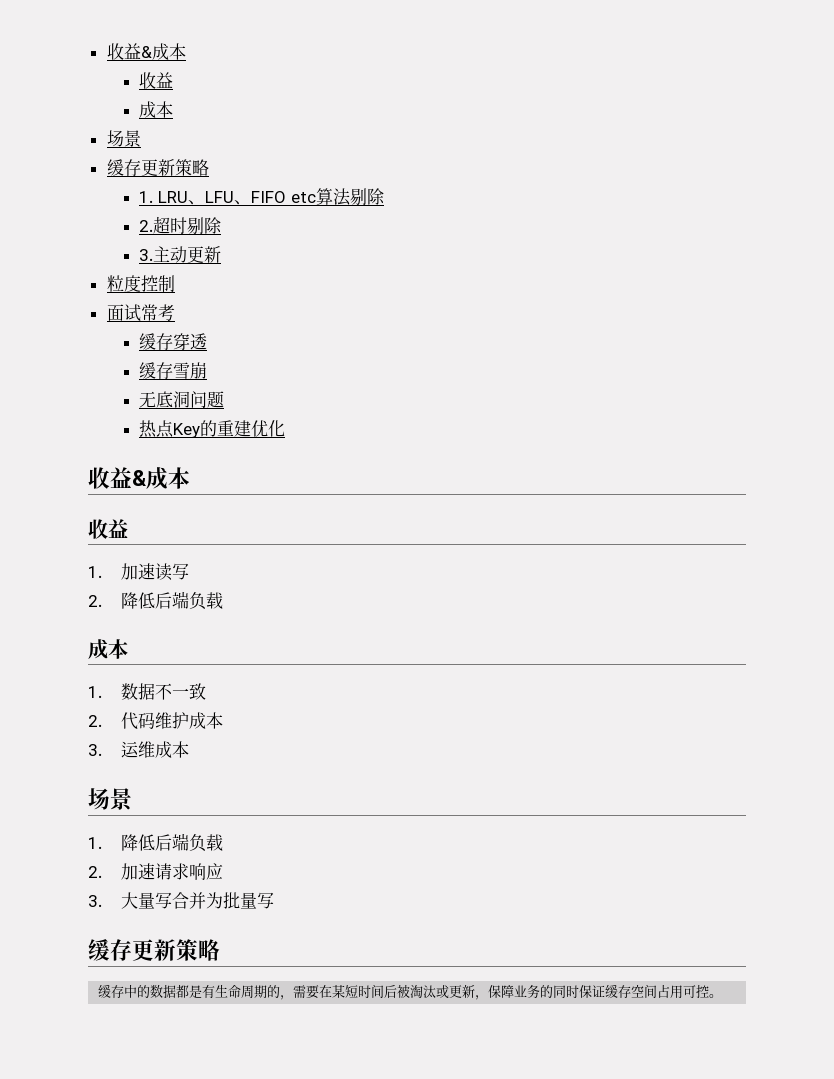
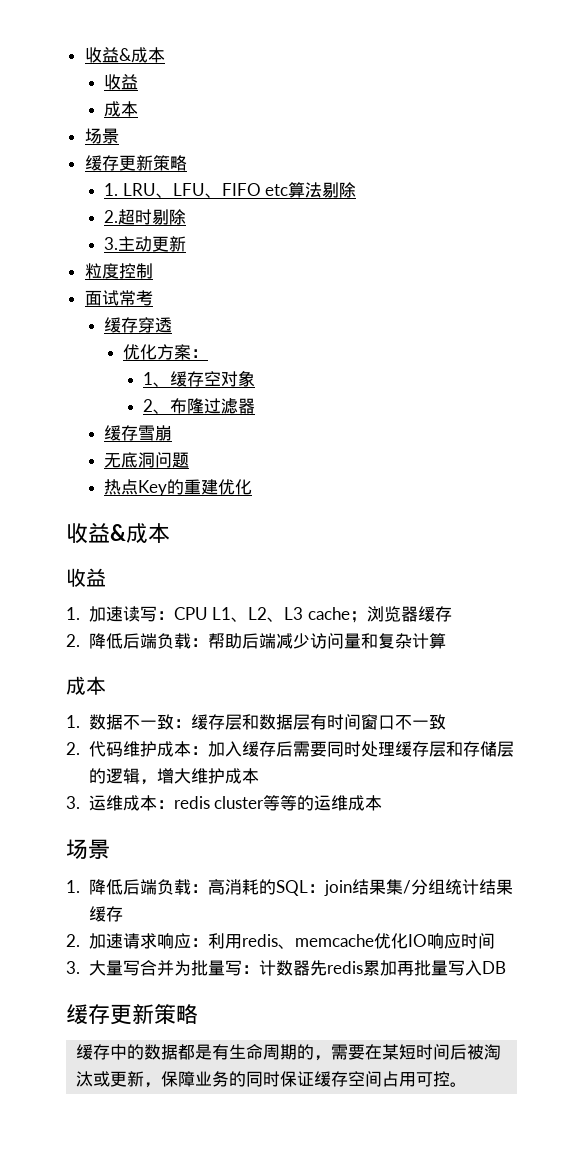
+ 优化方案：
+ 1、缓存空对象
+ 2、布隆过滤器
- 1.加速读写
- 2.降低后端负载
+ 1.加速读写：CPU L1、L2、L3 cache；浏览器缓存
+ 2.降低后端负载：帮助后端减少访问量和复杂计算
- 1.数据不一致
- 2.代码维护成本
- 3.运维成本
+ 1.数据不一致：缓存层和数据层有时间窗口不一致
+ 2.代码维护成本：加入缓存后需要同时处理缓存层和存储层的逻辑，增大维护成本
+ 3.运维成本：redis cluster等等的运维成本
- 1.降低后端负载
- 2.加速请求响应
+ 1.降低后端负载：高消耗的SQL：join结果集/分组统计结果缓存
+ 2.加速请求响应：利用redis、memcache优化IO响应时间
- 3.大量写合并为批量写
+ 3.大量写合并为批量写：计数器先redis累加再批量写入DB

